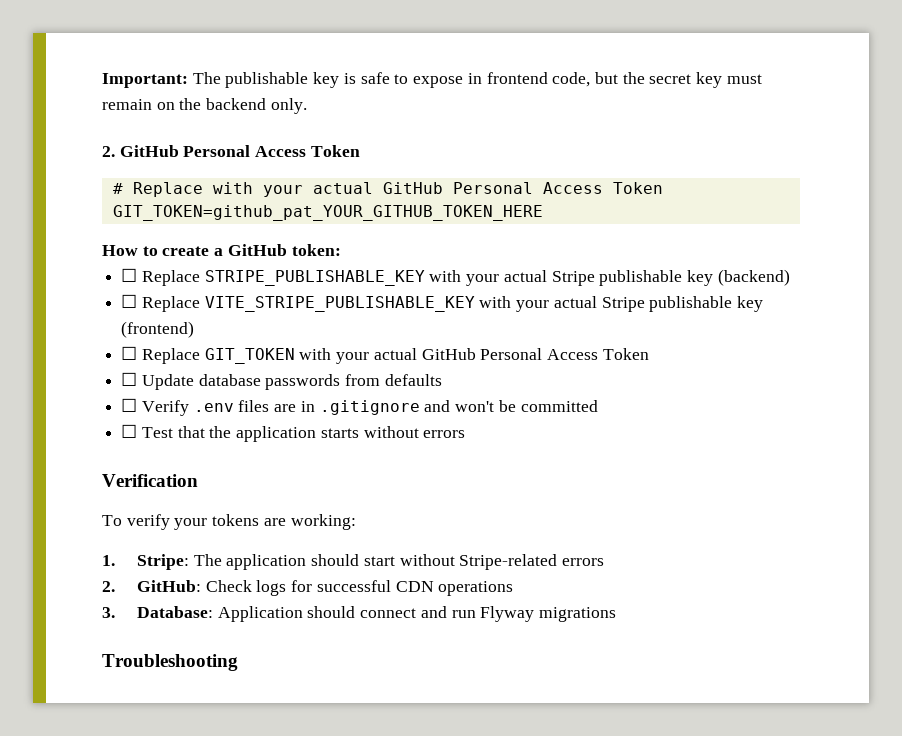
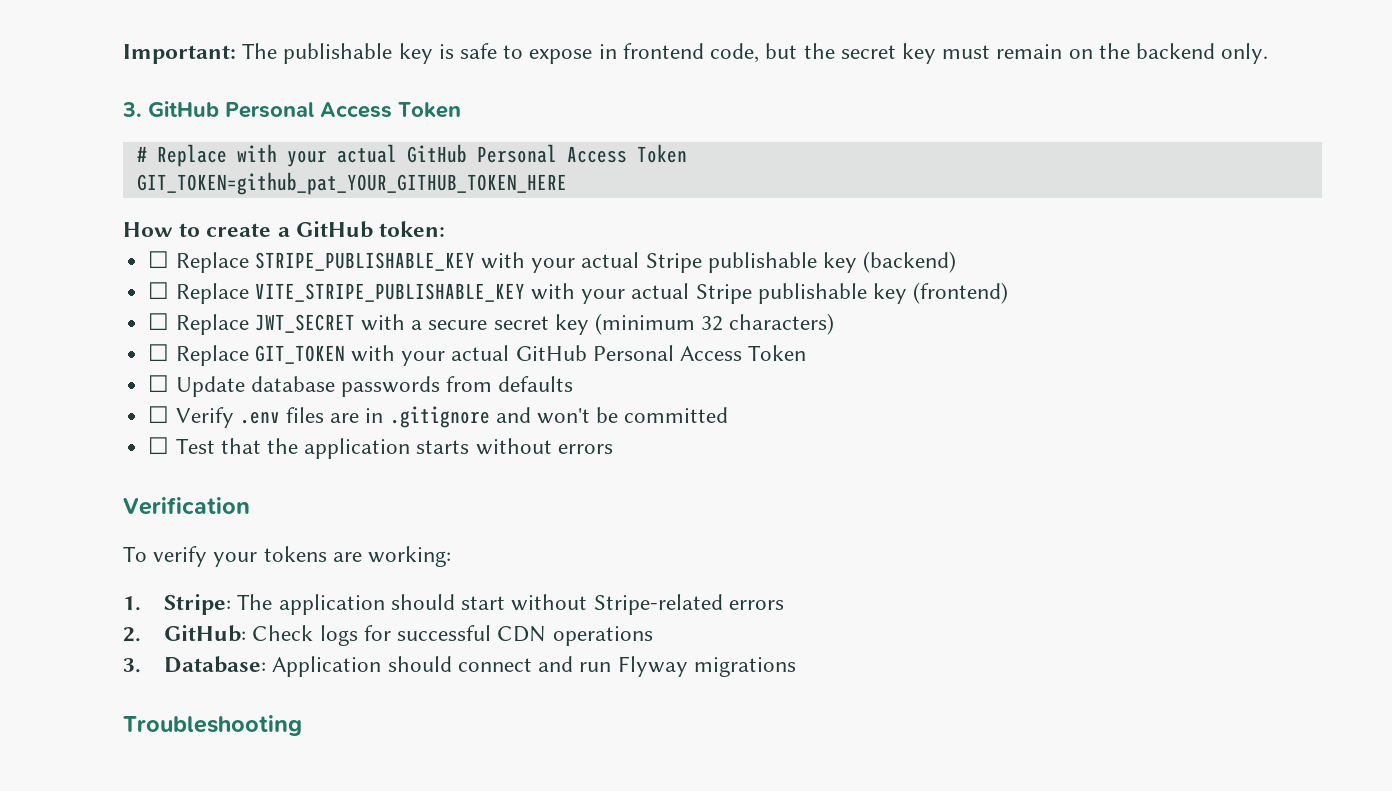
- 2. GitHub Personal Access Token
+ 3. GitHub Personal Access Token
+ ☐ Replace JWT_SECRET with a secure secret key (minimum 32 characters)

